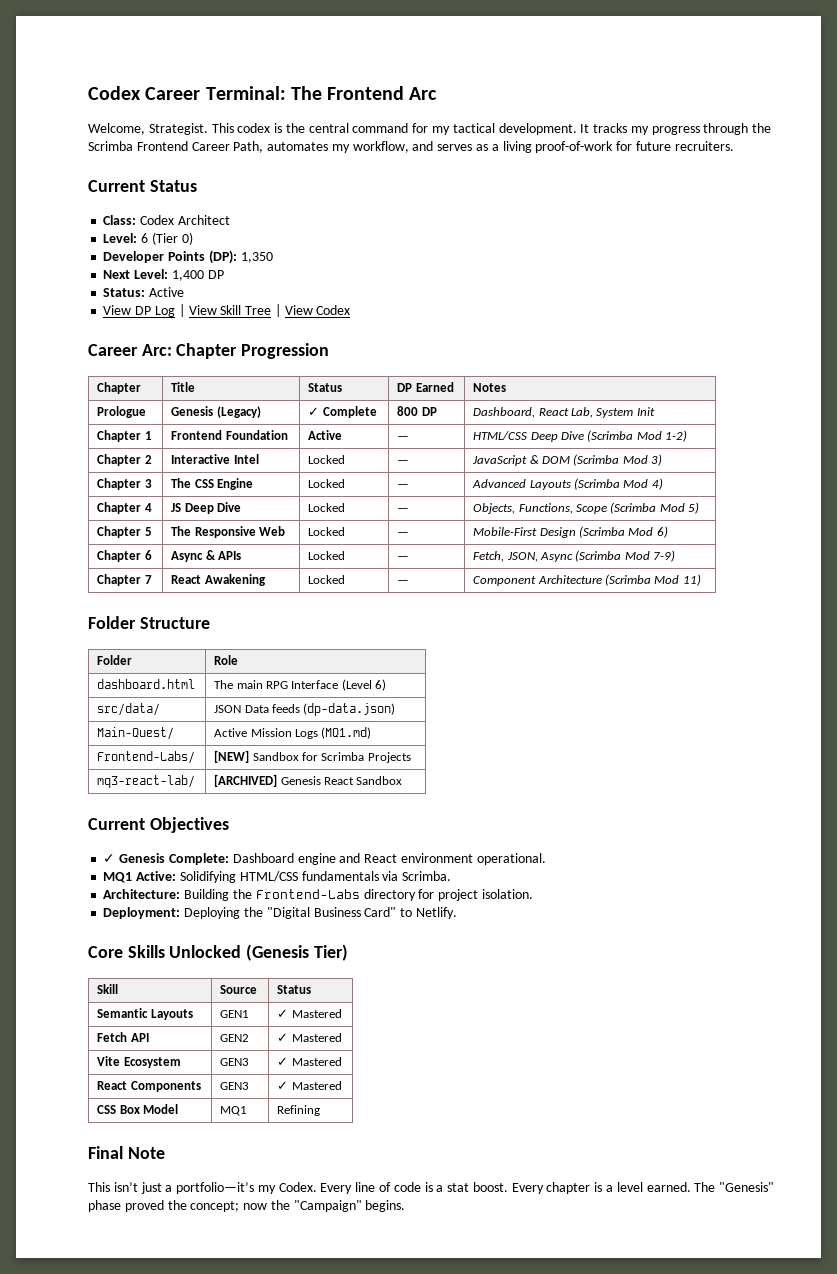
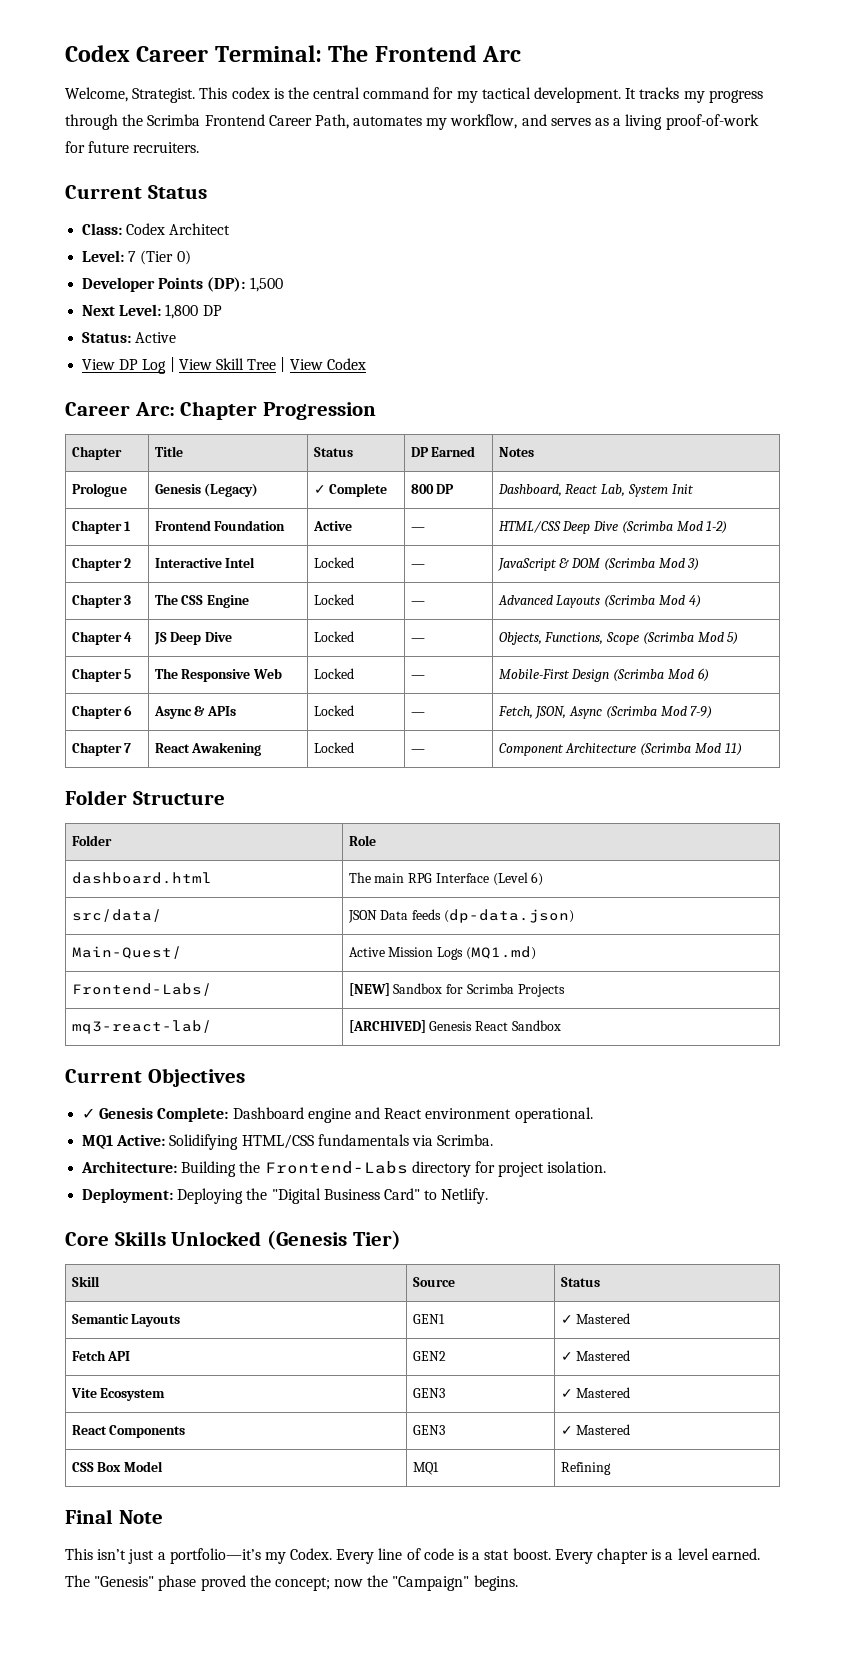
- Level: 6 (Tier 0)
+ Level: 7 (Tier 0)
- Developer Points (DP): 1,350
+ Developer Points (DP): 1,500
- Next Level: 1,400 DP
+ Next Level: 1,800 DP

